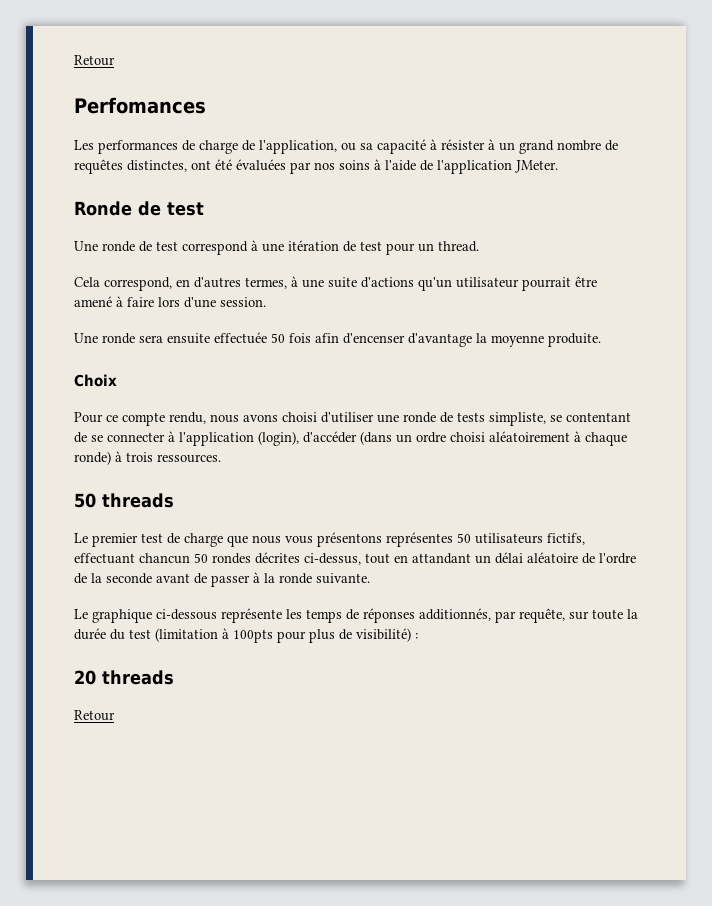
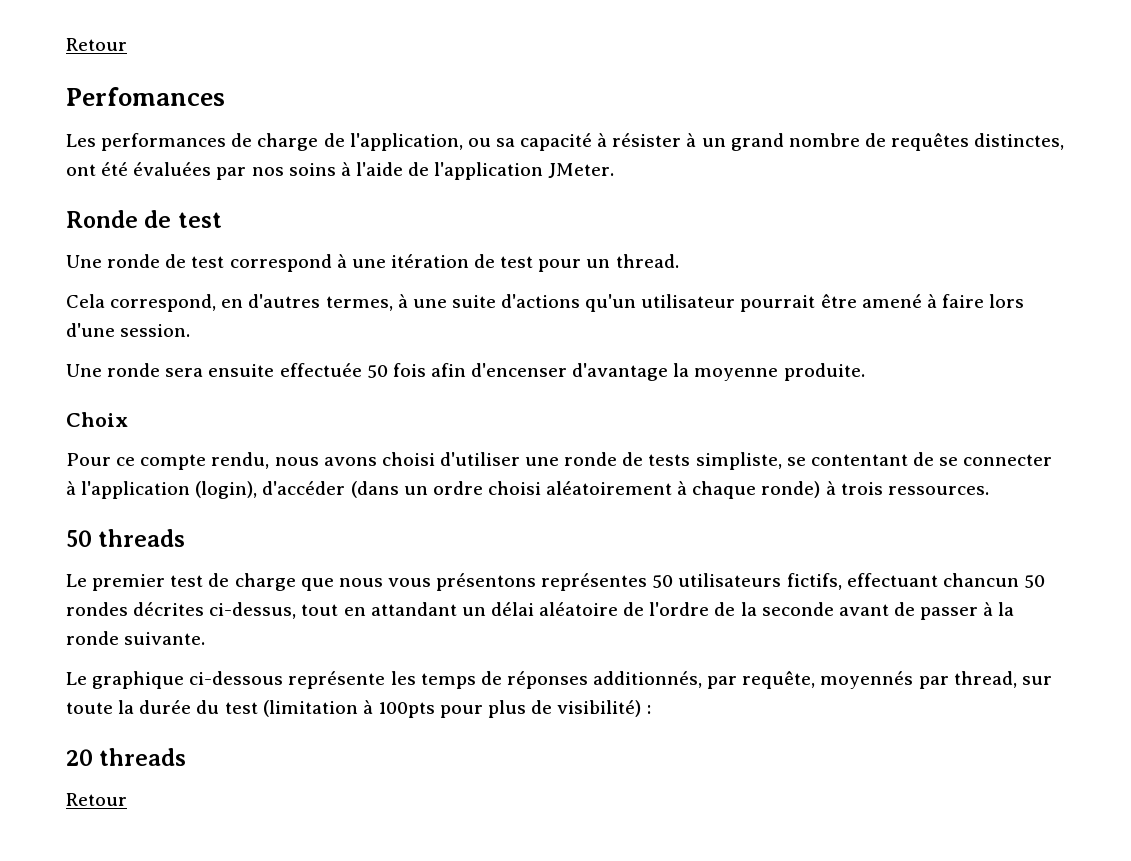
- Le graphique ci-dessous représente les temps de réponses additionnés, par requête, sur toute la durée du test (limitation à 100pts pour plus de visibilité) :
+ Le graphique ci-dessous représente les temps de réponses additionnés, par requête, moyennés par thread, sur toute la durée du test (limitation à 100pts pour plus de visibilité) :

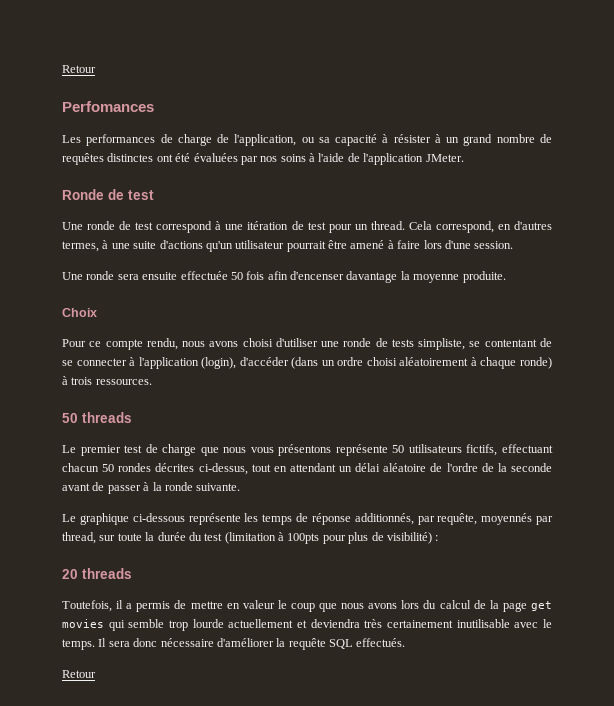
- Les performances de charge de l'application, ou sa capacité à résister à un grand nombre de requêtes distinctes, ont été évaluées par nos soins à l'aide de l'application JMeter.
+ Les performances de charge de l'application, ou sa capacité à résister à un grand nombre de requêtes distinctes ont été évaluées par nos soins à l'aide de l'application JMeter.
- Une ronde de test correspond à une itération de test pour un thread.
- Cela correspond, en d'autres termes, à une suite d'actions qu'un utilisateur pourrait être amené à faire lors d'une session.
+ Une ronde de test correspond à une itération de test pour un thread. Cela correspond, en d'autres termes, à une suite d'actions qu'un utilisateur pourrait être amené à faire lors d'une session.
- Une ronde sera ensuite effectuée 50 fois afin d'encenser d'avantage la moyenne produite.
+ Une ronde sera ensuite effectuée 50 fois afin d'encenser davantage la moyenne produite.
- Le premier test de charge que nous vous présentons représentes 50 utilisateurs fictifs, effectuant chancun 50 rondes décrites ci-dessus, tout en attandant un délai aléatoire de l'ordre de la seconde avant de passer à la ronde suivante.
+ Le premier test de charge que nous vous présentons représente 50 utilisateurs fictifs, effectuant chacun 50 rondes décrites ci-dessus, tout en attendant un délai aléatoire de l'ordre de la seconde avant de passer à la ronde suivante.
- Le graphique ci-dessous représente les temps de réponses additionnés, par requête, moyennés par thread, sur toute la durée du test (limitation à 100pts pour plus de visibilité) :
+ Le graphique ci-dessous représente les temps de réponse additionnés, par requête, moyennés par thread, sur toute la durée du test (limitation à 100pts pour plus de visibilité) :
+ Toutefois, il a permis de mettre en valeur le coup que nous avons lors du calcul de la page get movies qui semble trop lourde actuellement et deviendra très certainement inutilisable avec le temps. Il sera donc nécessaire d'améliorer la requête SQL effectués.

